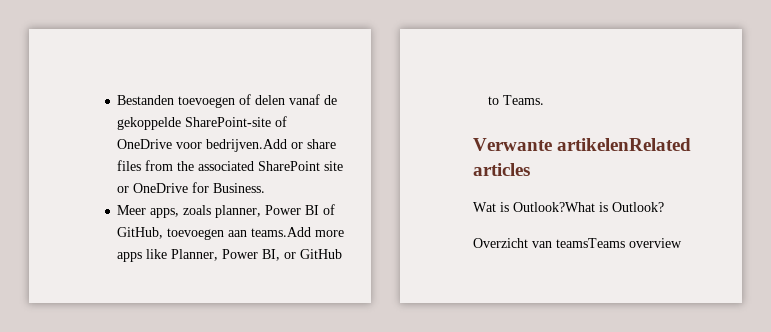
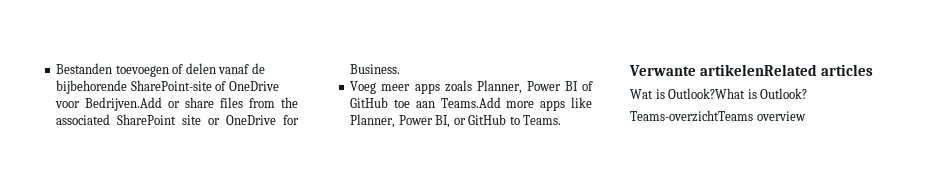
- Bestanden toevoegen of delen vanaf de gekoppelde SharePoint-site of OneDrive voor bedrijven.Add or share files from the associated SharePoint site or OneDrive for Business.
+ Bestanden toevoegen of delen vanaf de bijbehorende SharePoint-site of OneDrive voor Bedrijven.Add or share files from the associated SharePoint site or OneDrive for Business.
- Meer apps, zoals planner, Power BI of GitHub, toevoegen aan teams.Add more apps like Planner, Power BI, or GitHub to Teams.
+ Voeg meer apps zoals Planner, Power BI of GitHub toe aan Teams.Add more apps like Planner, Power BI, or GitHub to Teams.
- Overzicht van teamsTeams overview
+ Teams-overzichtTeams overview

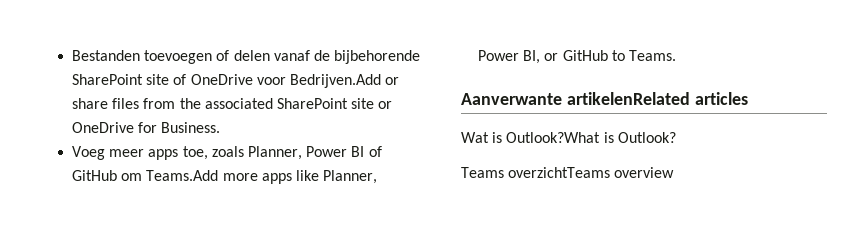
- Bestanden toevoegen of delen vanaf de bijbehorende SharePoint-site of OneDrive voor Bedrijven.Add or share files from the associated SharePoint site or OneDrive for Business.
+ Bestanden toevoegen of delen vanaf de bijbehorende SharePoint site of OneDrive voor Bedrijven.Add or share files from the associated SharePoint site or OneDrive for Business.
- Voeg meer apps zoals Planner, Power BI of GitHub toe aan Teams.Add more apps like Planner, Power BI, or GitHub to Teams.
+ Voeg meer apps toe, zoals Planner, Power BI of GitHub om Teams.Add more apps like Planner, Power BI, or GitHub to Teams.
- Verwante artikelenRelated articles
+ Aanverwante artikelenRelated articles
- Teams-overzichtTeams overview
+ Teams overzichtTeams overview

